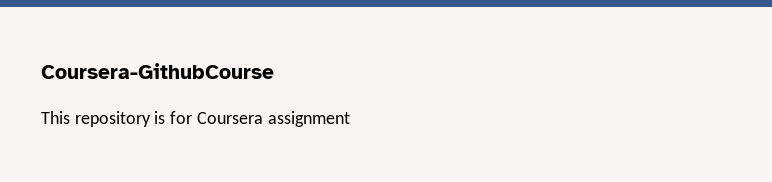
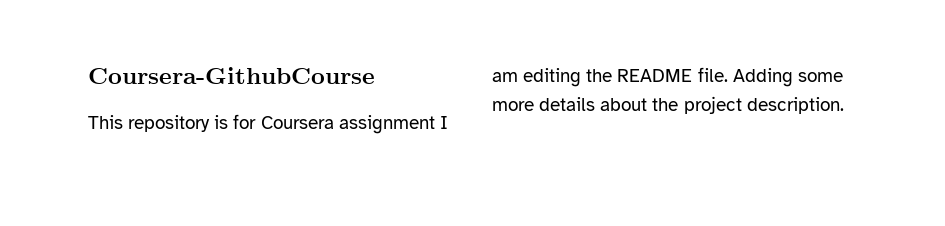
- This repository is for Coursera assignment
+ This repository is for Coursera assignment I am editing the README file. Adding some more details about the project description.

